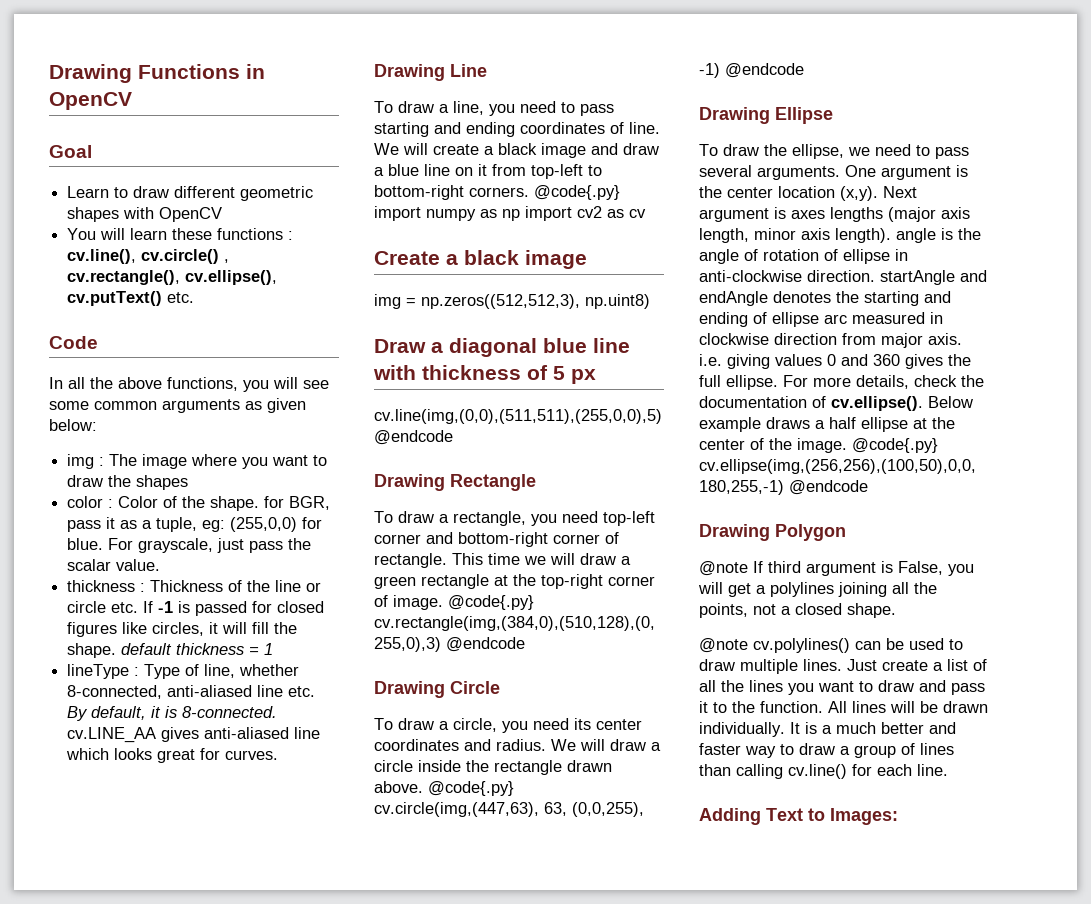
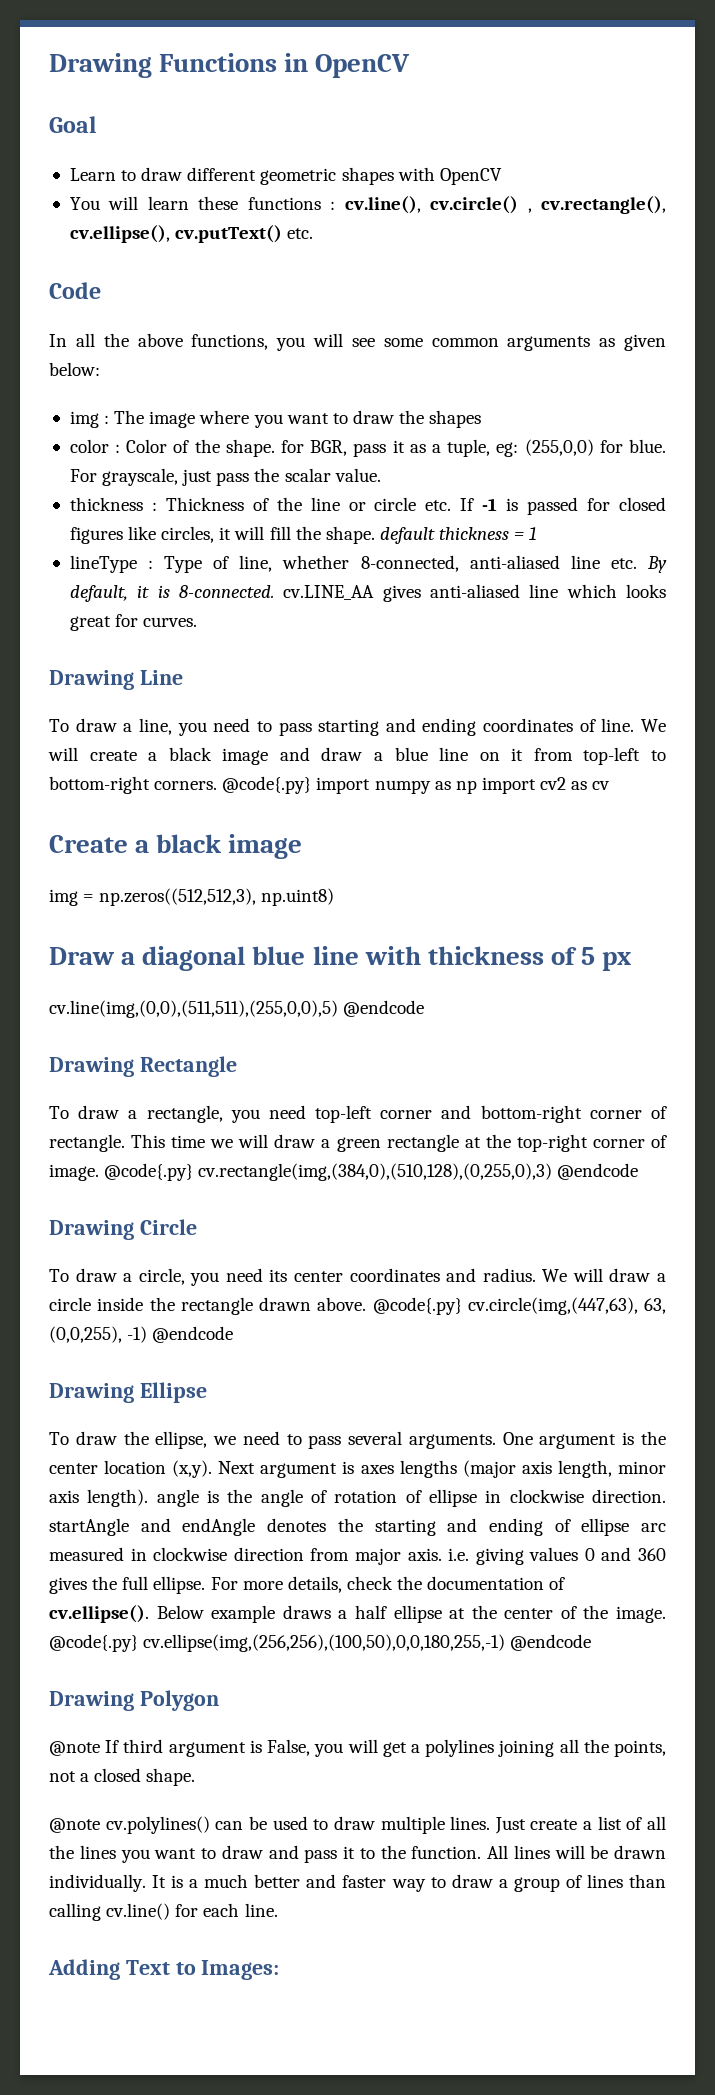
- Next argument is axes lengths (major axis length, minor axis length). angle is the angle of rotation of ellipse in anti-clockwise direction. startAngle and endAngle denotes the starting and ending of ellipse arc measured in clockwise direction from major axis. i.e. giving values 0 and 360 gives the full ellipse.
+ Next argument is axes lengths (major axis length, minor axis length). angle is the angle of rotation of ellipse in clockwise direction. startAngle and endAngle denotes the starting and ending of ellipse arc measured in clockwise direction from major axis. i.e. giving values 0 and 360 gives the full ellipse.

